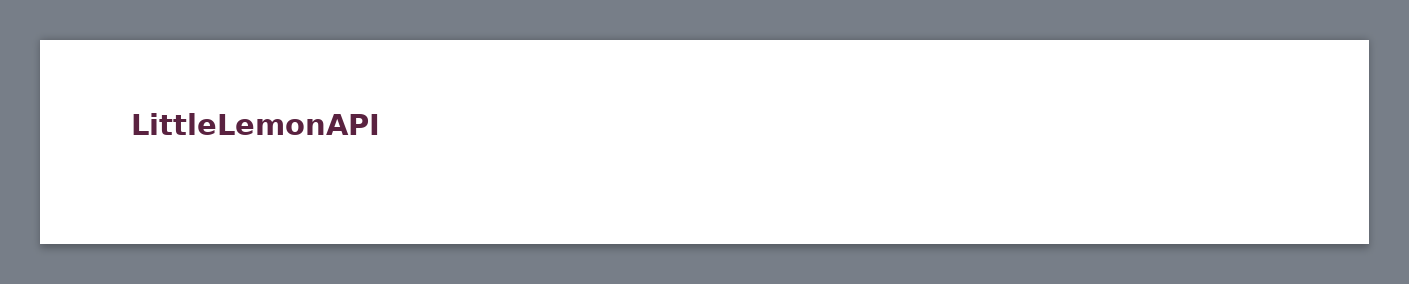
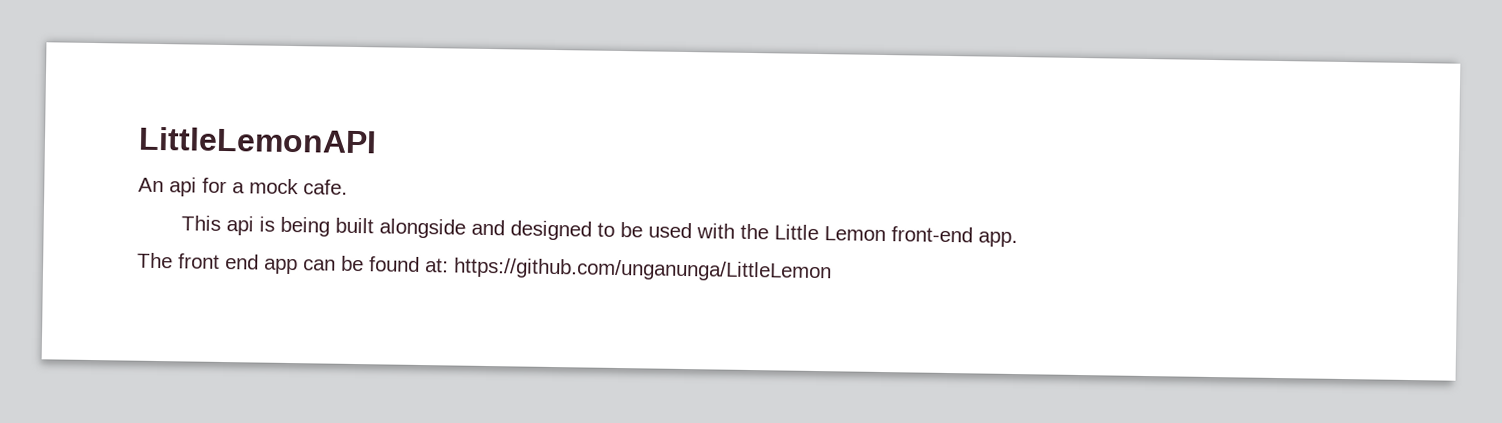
+ An api for a mock cafe.
+ This api is being built alongside and designed to be used with the Little Lemon front-end app.
+ The front end app can be found at: https://github.com/unganunga/LittleLemon

